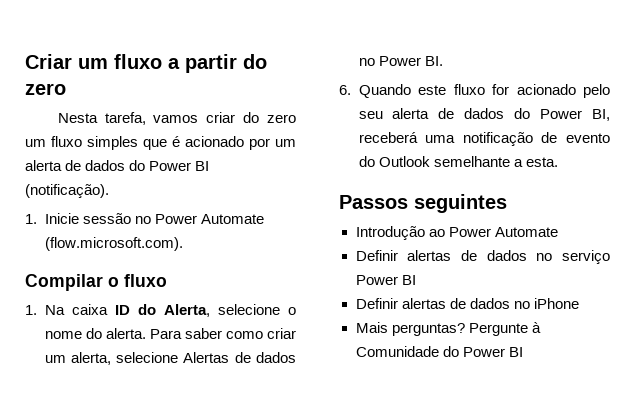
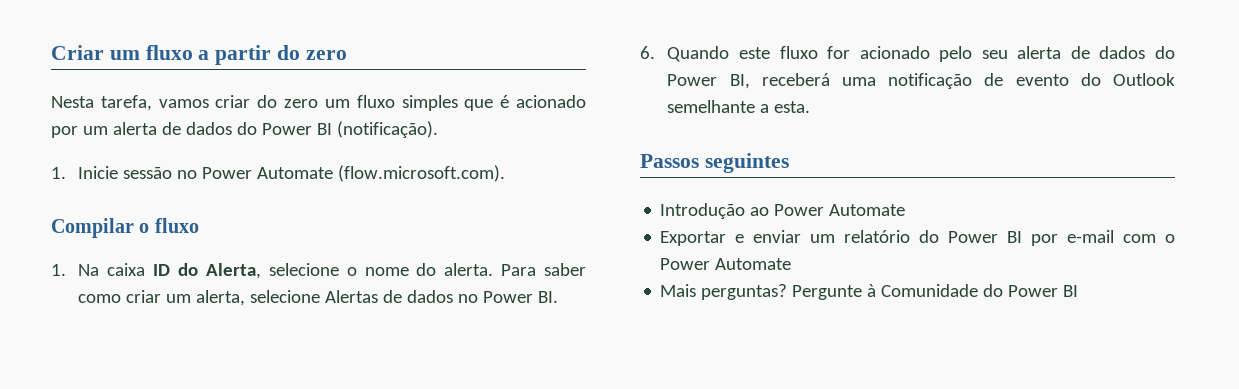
- Definir alertas de dados no serviço Power BI
- Definir alertas de dados no iPhone
+ Exportar e enviar um relatório do Power BI por e-mail com o Power Automate

